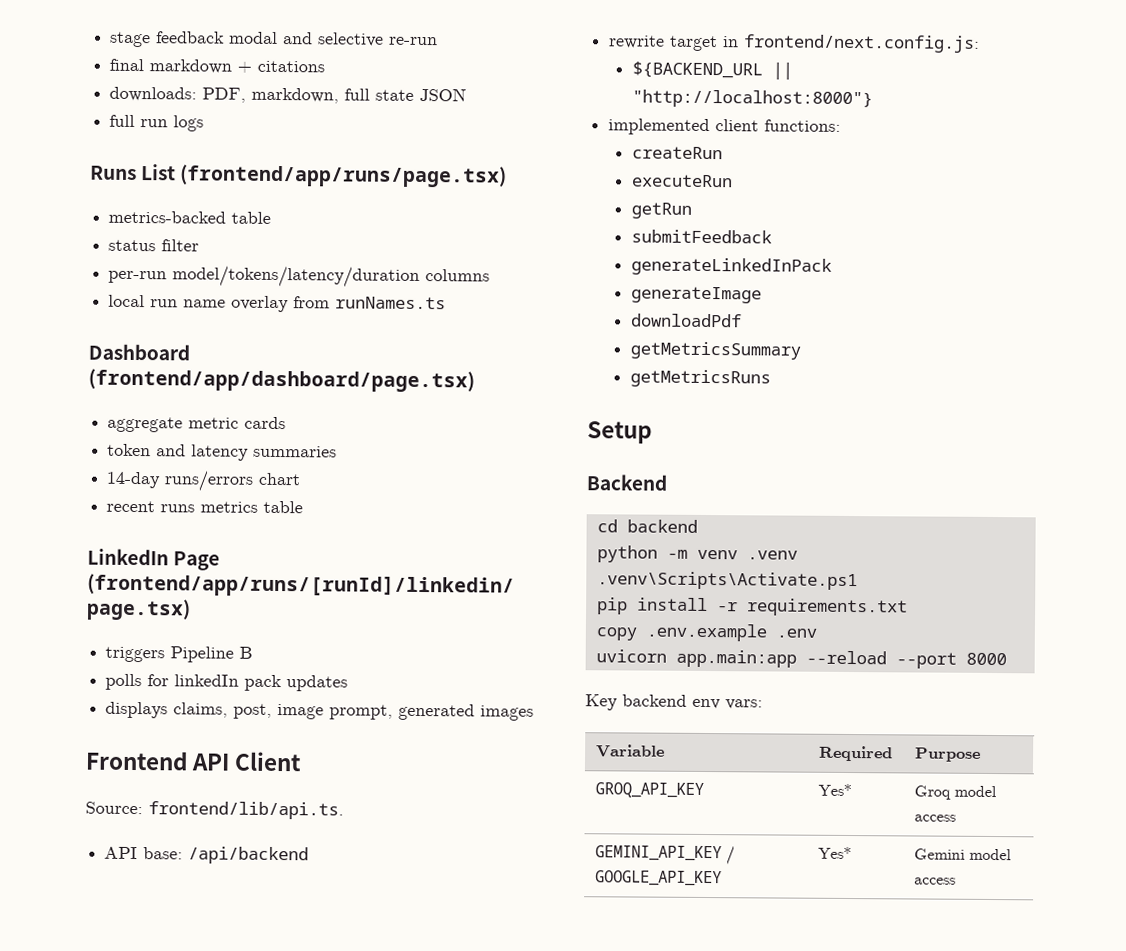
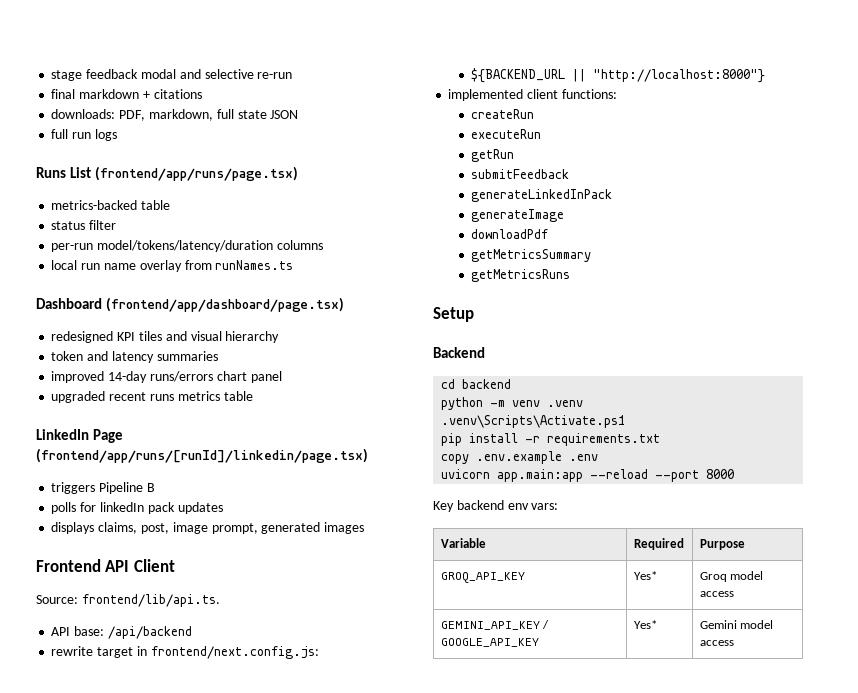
- aggregate metric cards
+ redesigned KPI tiles and visual hierarchy
- 14-day runs/errors chart
- recent runs metrics table
+ improved 14-day runs/errors chart panel
+ upgraded recent runs metrics table

